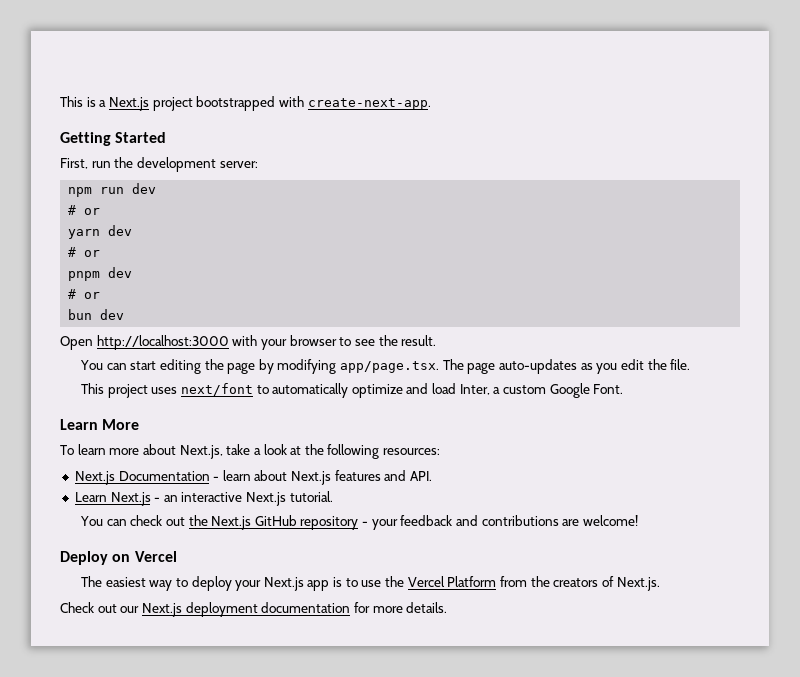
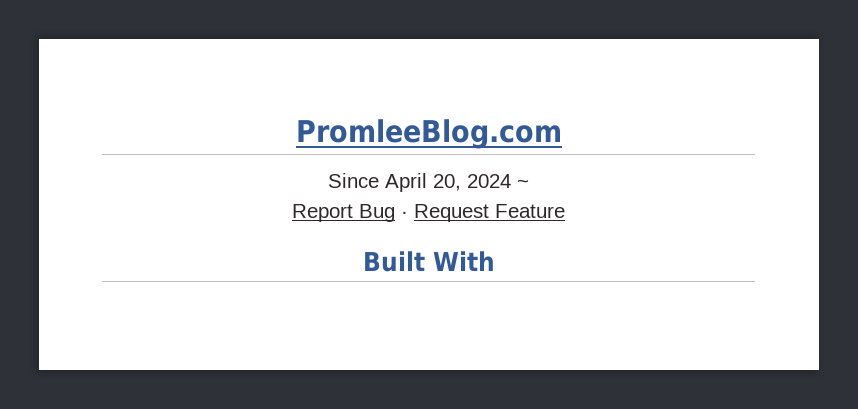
- This is a Next.js project bootstrapped with create-next-app.
- Getting Started
- First, run the development server:
- npm run dev
- # or
- yarn dev
- # or
- pnpm dev
- # or
- bun dev
- Open http://localhost:3000 with your browser to see the result.
- You can start editing the page by modifying app/page.tsx. The page auto-updates as you edit the file.
- This project uses next/font to automatically optimize and load Inter, a custom Google Font.
- Learn More
- To learn more about Next.js, take a look at the following resources:
- Next.js Documentation - learn about Next.js features and API.
- Learn Next.js - an interactive Next.js tutorial.
- You can check out the Next.js GitHub repository - your feedback and contributions are welcome!
- Deploy on Vercel
- The easiest way to deploy your Next.js app is to use the Vercel Platform from the creators of Next.js.
- Check out our Next.js deployment documentation for more details.
+ PromleeBlog.com
+ Since April 20, 2024 ~
+ Report Bug · Request Feature
+ Built With

